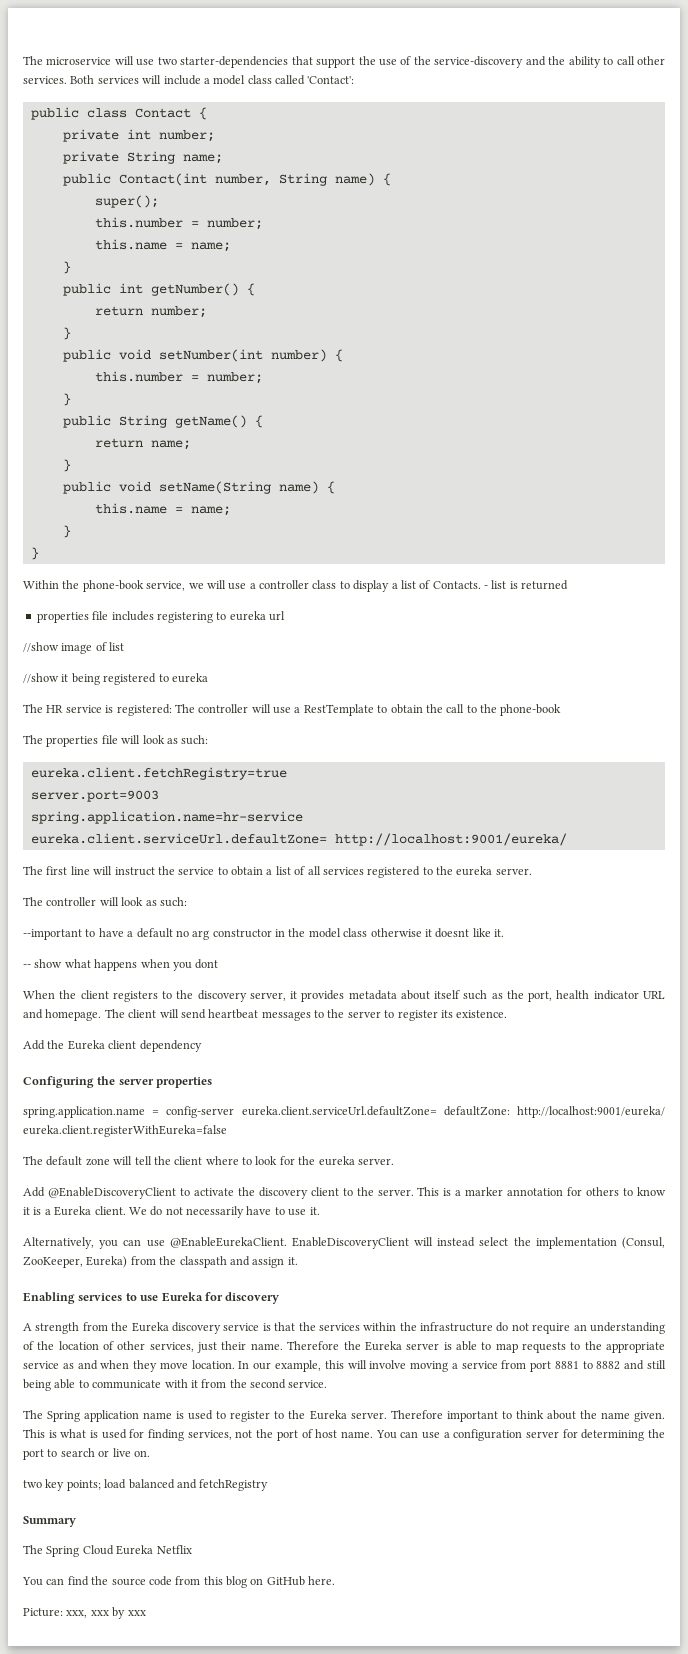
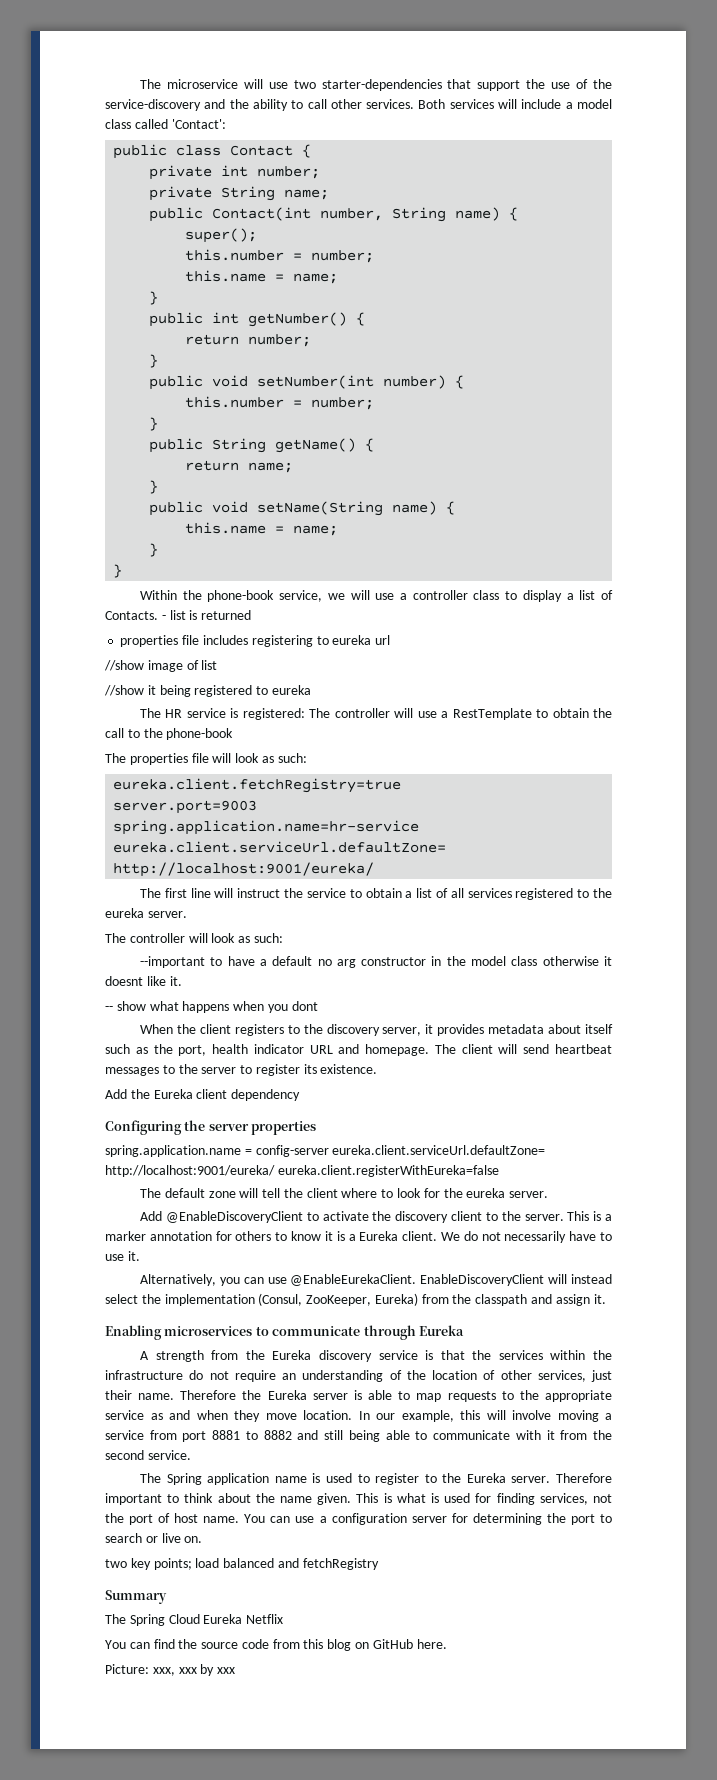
- spring.application.name = config-server eureka.client.serviceUrl.defaultZone= defaultZone: http://localhost:9001/eureka/ eureka.client.registerWithEureka=false
+ spring.application.name = config-server eureka.client.serviceUrl.defaultZone= http://localhost:9001/eureka/ eureka.client.registerWithEureka=false
- Enabling services to use Eureka for discovery
+ Enabling microservices to communicate through Eureka

